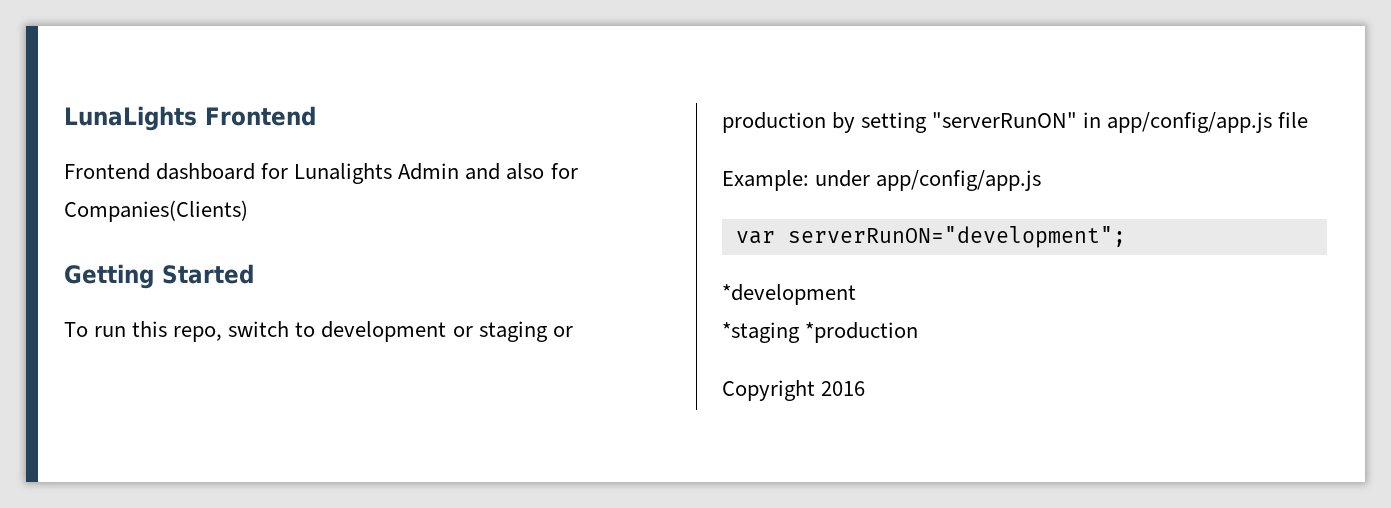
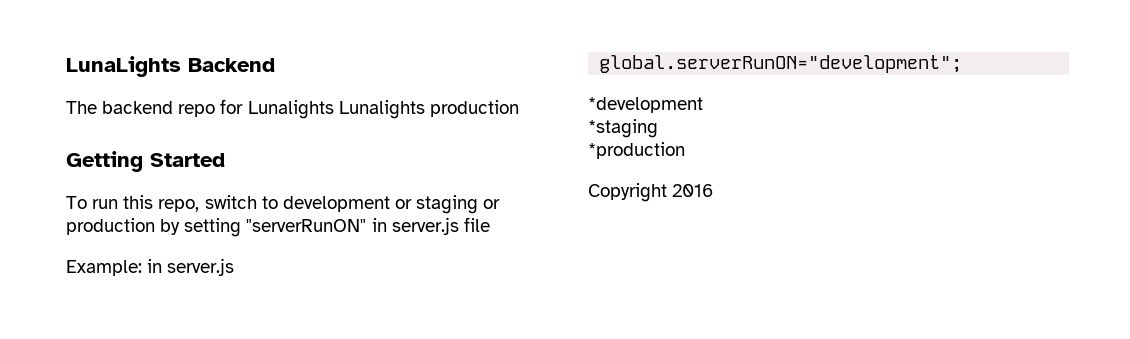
- LunaLights Frontend
- Frontend dashboard for Lunalights Admin and also for Companies(Clients)
+ LunaLights Backend
+ The backend repo for Lunalights Lunalights production
- To run this repo, switch to development or staging or production by setting "serverRunON" in app/config/app.js file
+ To run this repo, switch to development or staging or production by setting "serverRunON" in server.js file
- Example: under app/config/app.js
- var serverRunON="development";
+ Example: in server.js
+ global.serverRunON="development";
- *staging *production
+ *staging
+ *production

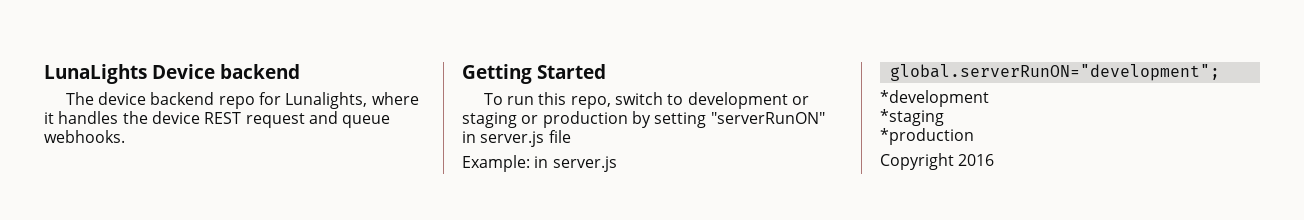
- LunaLights Backend
+ LunaLights Device backend
- The backend repo for Lunalights Lunalights production
+ The device backend repo for Lunalights, where it handles the device REST request and queue webhooks.

